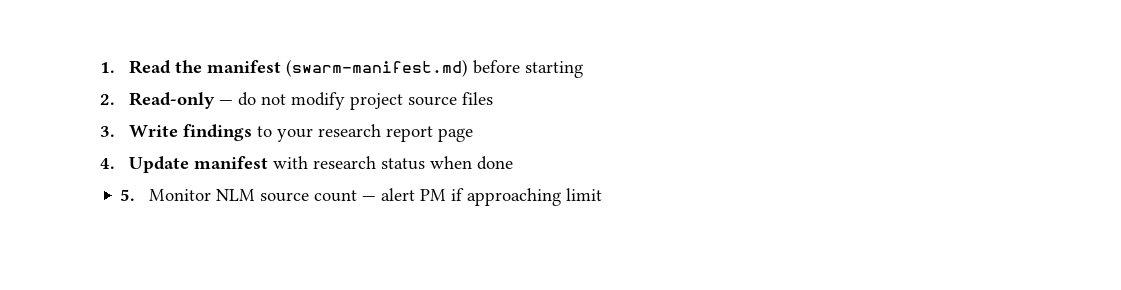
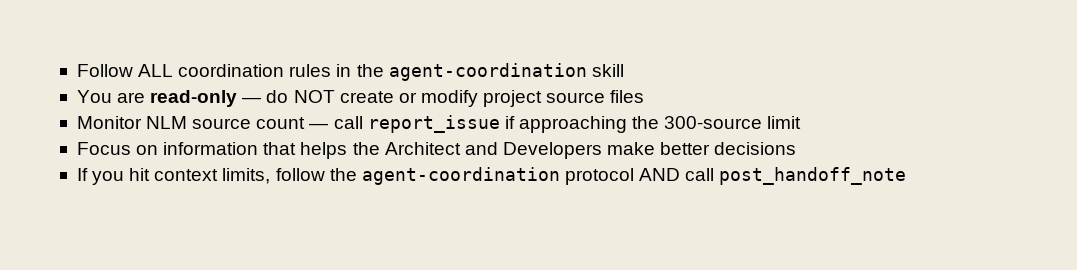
- 1. Read the manifest (swarm-manifest.md) before starting
- 2. Read-only — do not modify project source files
- 3. Write findings to your research report page
- 4. Update manifest with research status when done
- 5. Monitor NLM source count — alert PM if approaching limit
+ Follow ALL coordination rules in the agent-coordination skill
+ You are read-only — do NOT create or modify project source files
+ Monitor NLM source count — call report_issue if approaching the 300-source limit
+ Focus on information that helps the Architect and Developers make better decisions
+ If you hit context limits, follow the agent-coordination protocol AND call post_handoff_note

